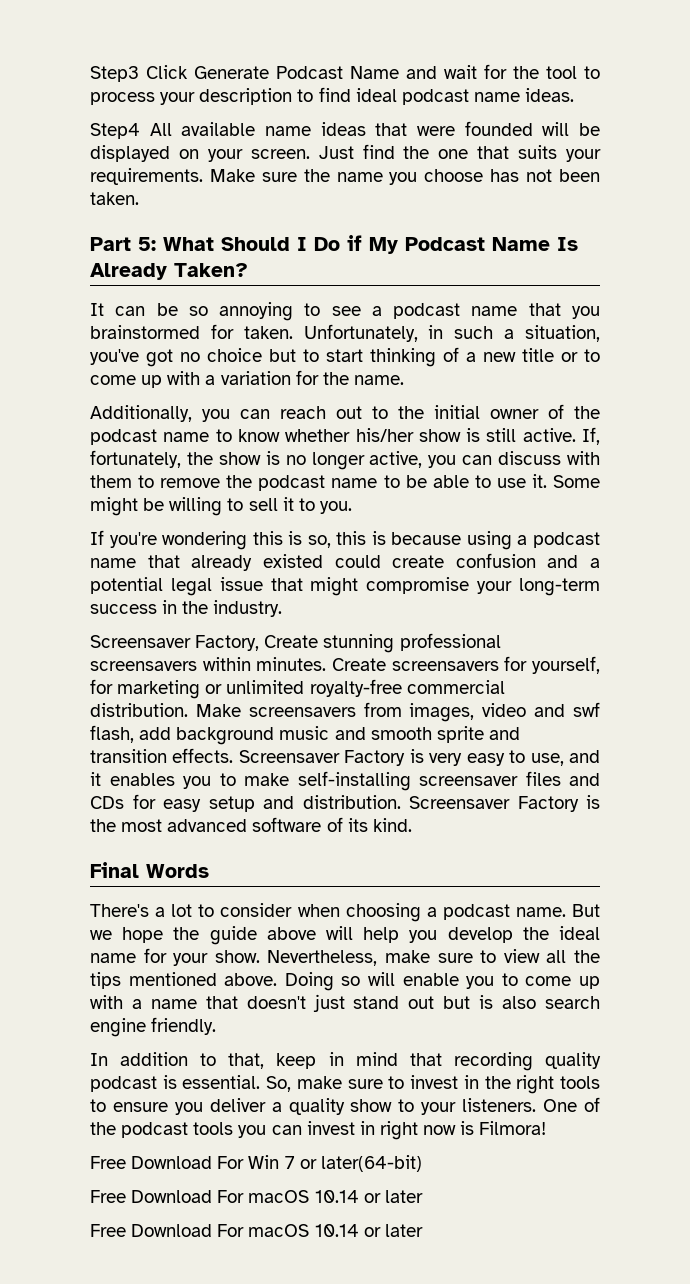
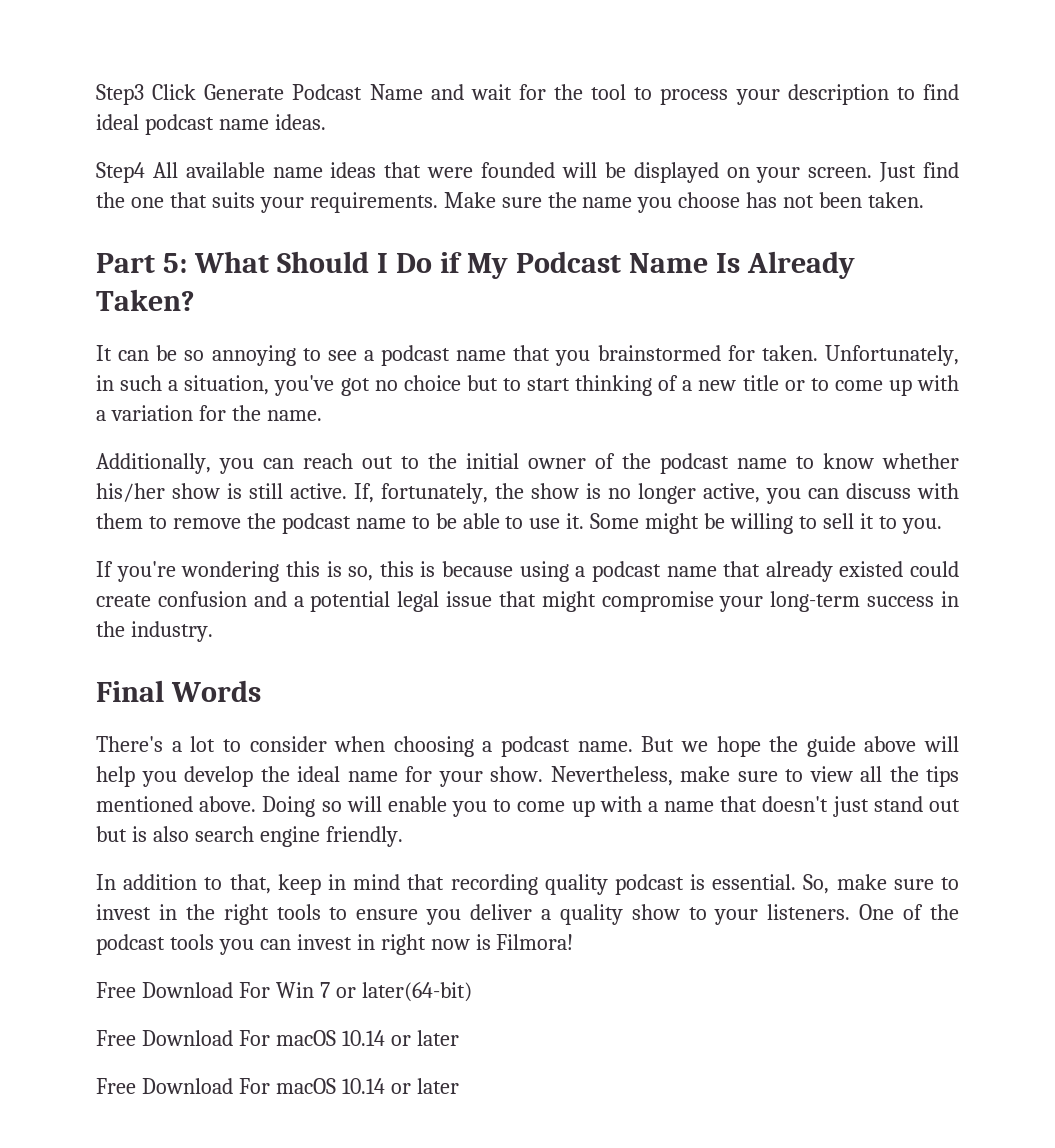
- Screensaver Factory, Create stunning professional screensavers within minutes. Create screensavers for yourself, for marketing or unlimited royalty-free commercial distribution. Make screensavers from images, video and swf flash, add background music and smooth sprite and transition effects. Screensaver Factory is very easy to use, and it enables you to make self-installing screensaver files and CDs for easy setup and distribution. Screensaver Factory is the most advanced software of its kind.

